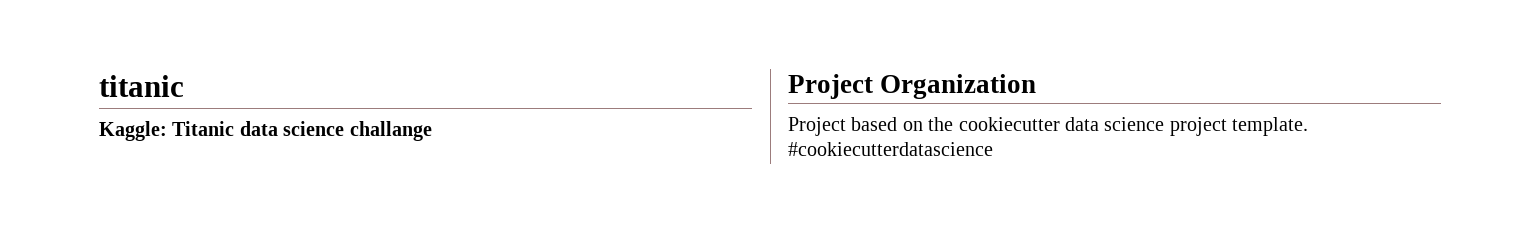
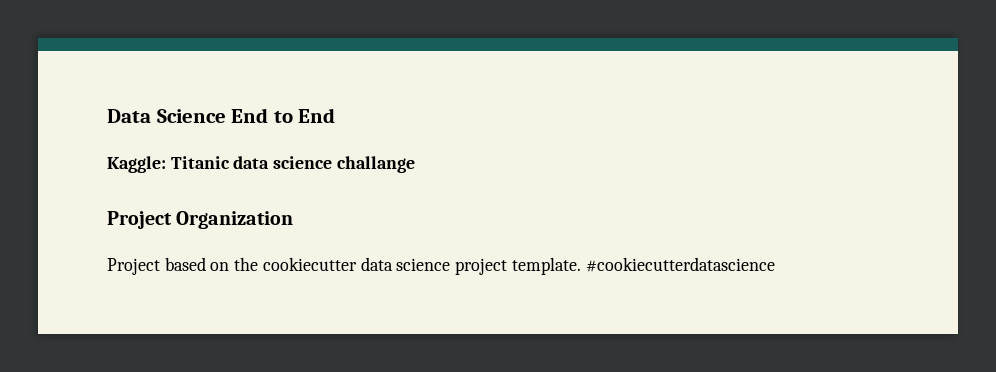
- titanic
+ Data Science End to End

